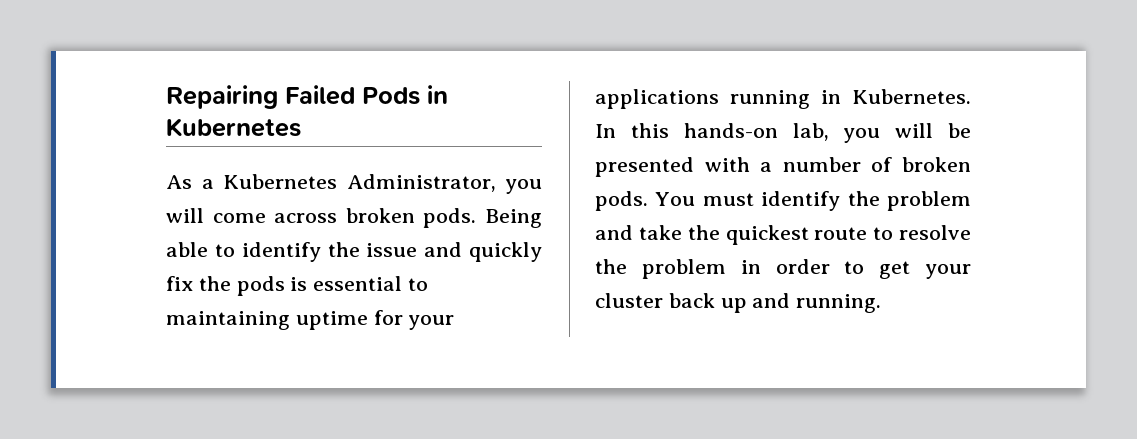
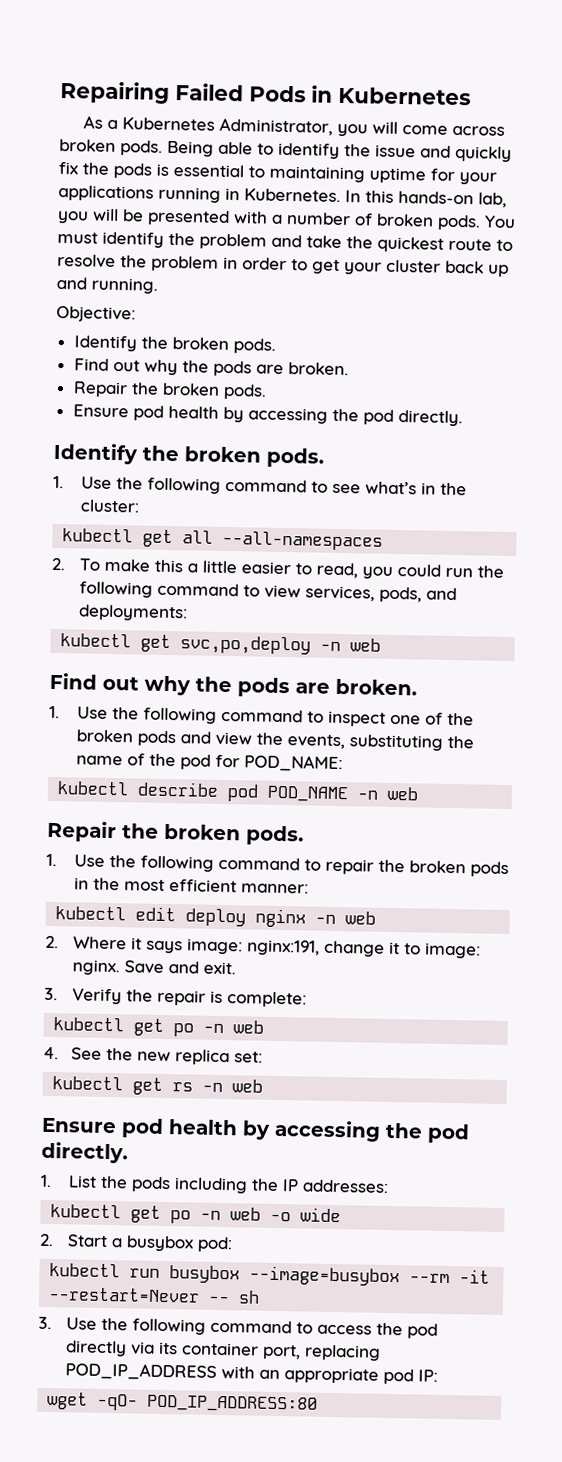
+ Objective:
+ Identify the broken pods.
+ Find out why the pods are broken.
+ Repair the broken pods.
+ Ensure pod health by accessing the pod directly.
+ Identify the broken pods.
+ 1. Use the following command to see what’s in the cluster:
+ kubectl get all --all-namespaces
+ 2. To make this a little easier to read, you could run the following command to view services, pods, and deployments:
+ kubectl get svc,po,deploy -n web
+ Find out why the pods are broken.
+ 1. Use the following command to inspect one of the broken pods and view the events, substituting the name of the pod for POD_NAME:
+ kubectl describe pod POD_NAME -n web
+ Repair the broken pods.
+ 1. Use the following command to repair the broken pods in the most efficient manner:
+ kubectl edit deploy nginx -n web
+ 2. Where it says image: nginx:191, change it to image: nginx. Save and exit.
+ 3. Verify the repair is complete:
+ kubectl get po -n web
+ 4. See the new replica set:
+ kubectl get rs -n web
+ Ensure pod health by accessing the pod directly.
+ 1. List the pods including the IP addresses:
+ kubectl get po -n web -o wide
+ 2. Start a busybox pod:
+ kubectl run busybox --image=busybox --rm -it --restart=Never -- sh
+ 3. Use the following command to access the pod directly via its container port, replacing POD_IP_ADDRESS with an appropriate pod IP:
+ wget -qO- POD_IP_ADDRESS:80

